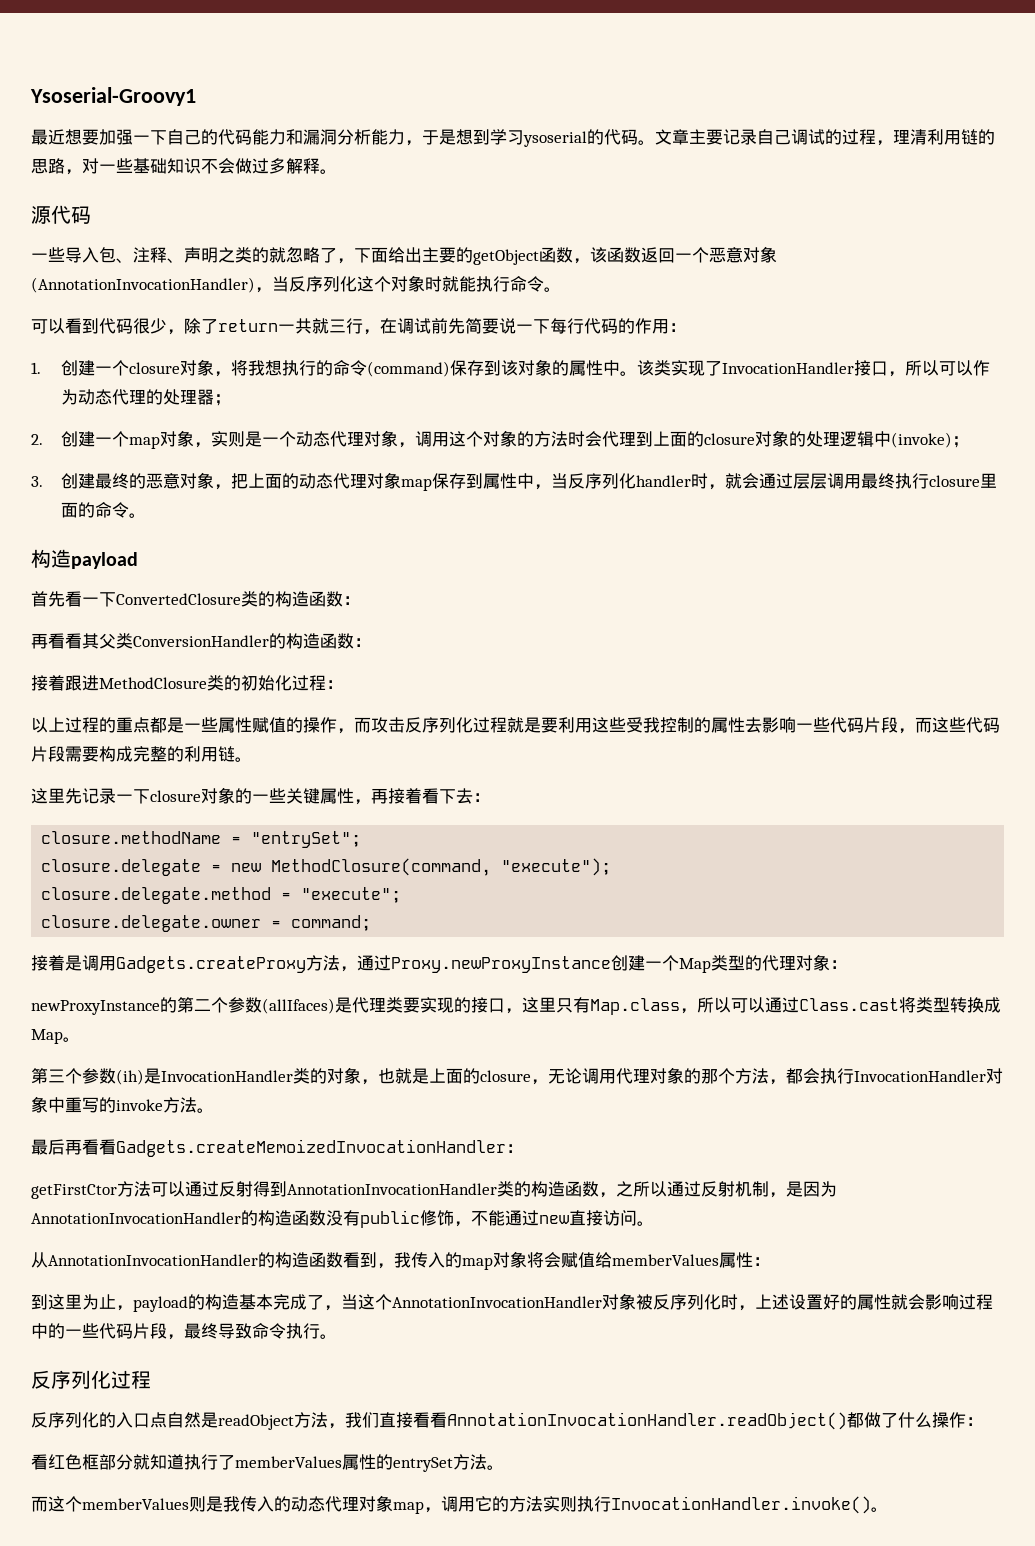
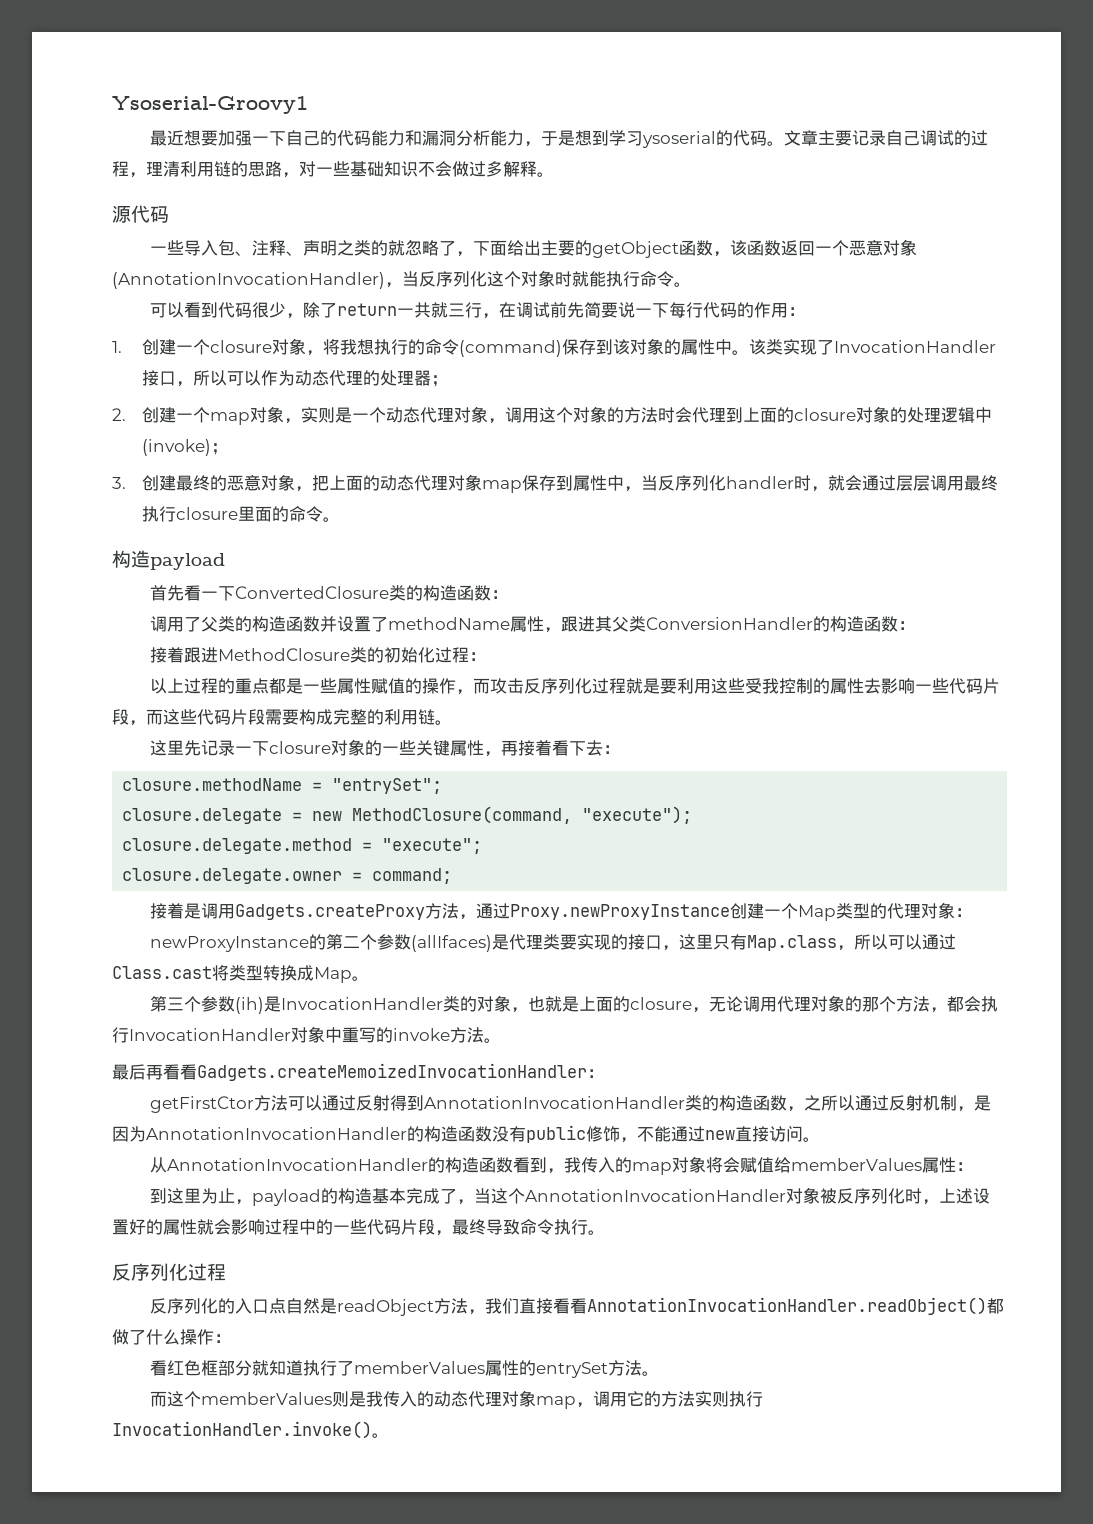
- 再看看其父类ConversionHandler的构造函数：
+ 调用了父类的构造函数并设置了methodName属性，跟进其父类ConversionHandler的构造函数：

